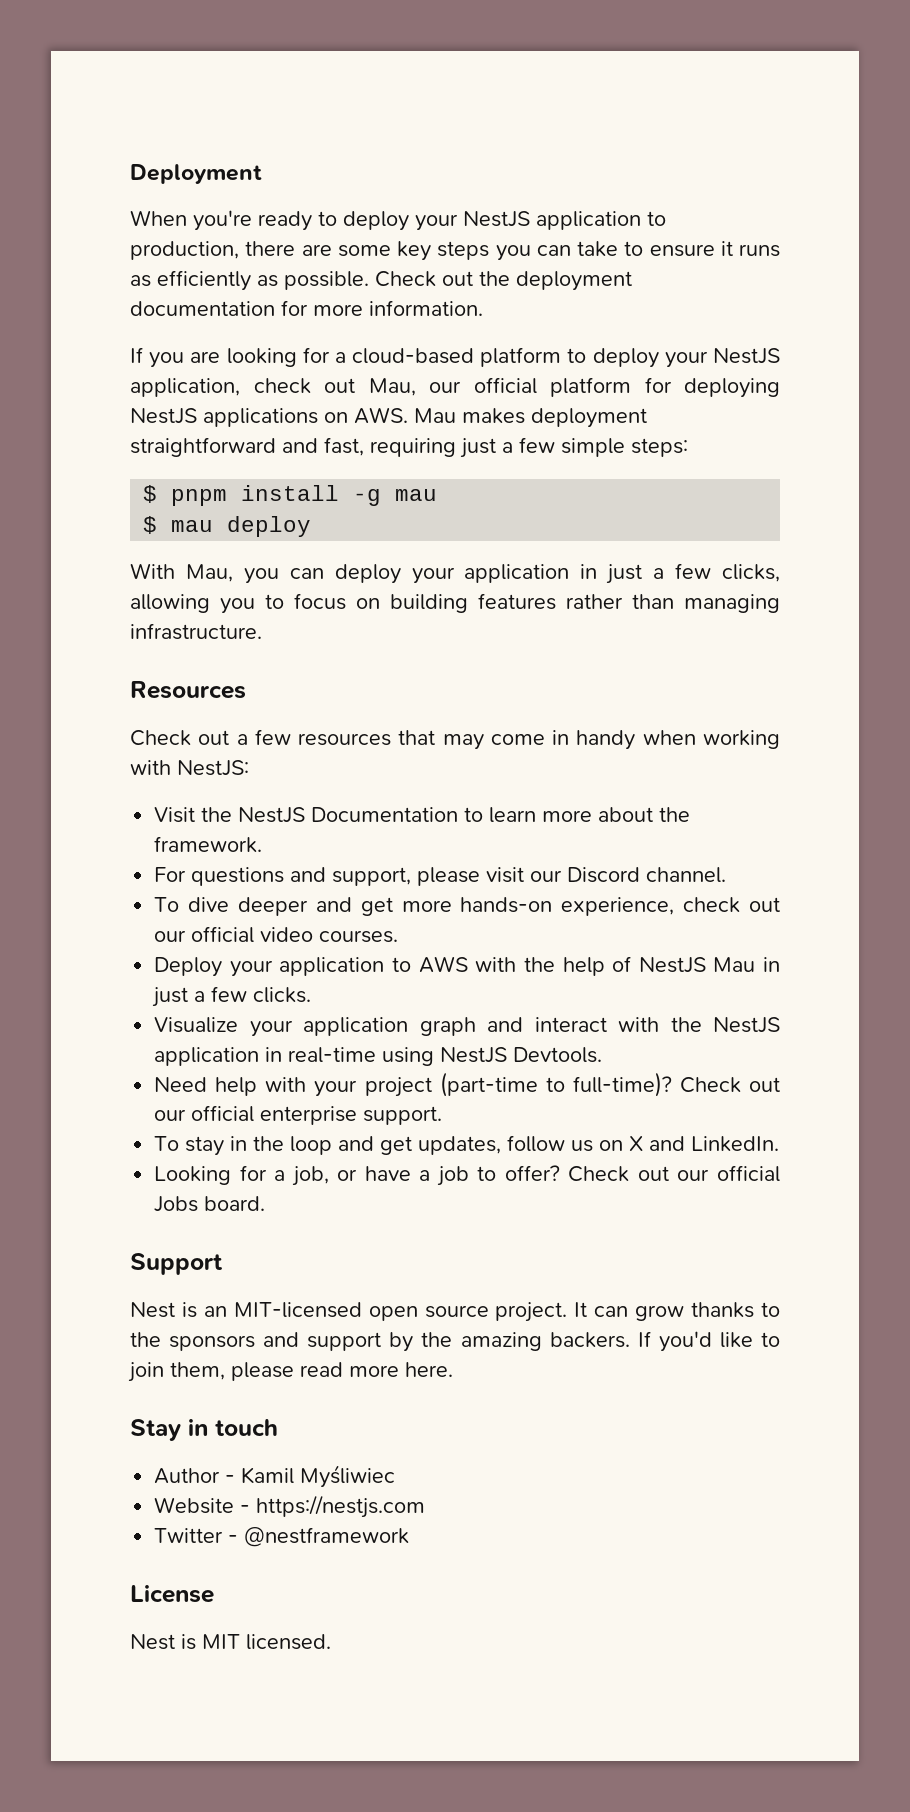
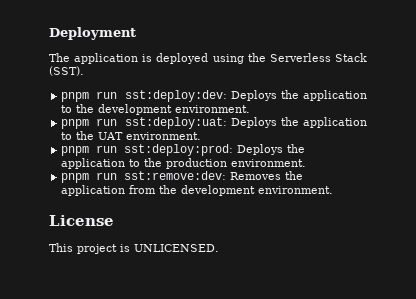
- When you're ready to deploy your NestJS application to production, there are some key steps you can take to ensure it runs as efficiently as possible. Check out the deployment documentation for more information.
- If you are looking for a cloud-based platform to deploy your NestJS application, check out Mau, our official platform for deploying NestJS applications on AWS. Mau makes deployment straightforward and fast, requiring just a few simple steps:
- $ pnpm install -g mau
- $ mau deploy
- With Mau, you can deploy your application in just a few clicks, allowing you to focus on building features rather than managing infrastructure.
- Resources
- Check out a few resources that may come in handy when working with NestJS:
- Visit the NestJS Documentation to learn more about the framework.
- For questions and support, please visit our Discord channel.
- To dive deeper and get more hands-on experience, check out our official video courses.
- Deploy your application to AWS with the help of NestJS Mau in just a few clicks.
- Visualize your application graph and interact with the NestJS application in real-time using NestJS Devtools.
- Need help with your project (part-time to full-time)? Check out our official enterprise support.
- To stay in the loop and get updates, follow us on X and LinkedIn.
- Looking for a job, or have a job to offer? Check out our official Jobs board.
- Support
- Nest is an MIT-licensed open source project. It can grow thanks to the sponsors and support by the amazing backers. If you'd like to join them, please read more here.
- Stay in touch
- Author - Kamil Myśliwiec
- Website - https://nestjs.com
- Twitter - @nestframework
+ The application is deployed using the Serverless Stack (SST).
+ pnpm run sst:deploy:dev: Deploys the application to the development environment.
+ pnpm run sst:deploy:uat: Deploys the application to the UAT environment.
+ pnpm run sst:deploy:prod: Deploys the application to the production environment.
+ pnpm run sst:remove:dev: Removes the application from the development environment.
  License
- Nest is MIT licensed.
+ This project is UNLICENSED.

